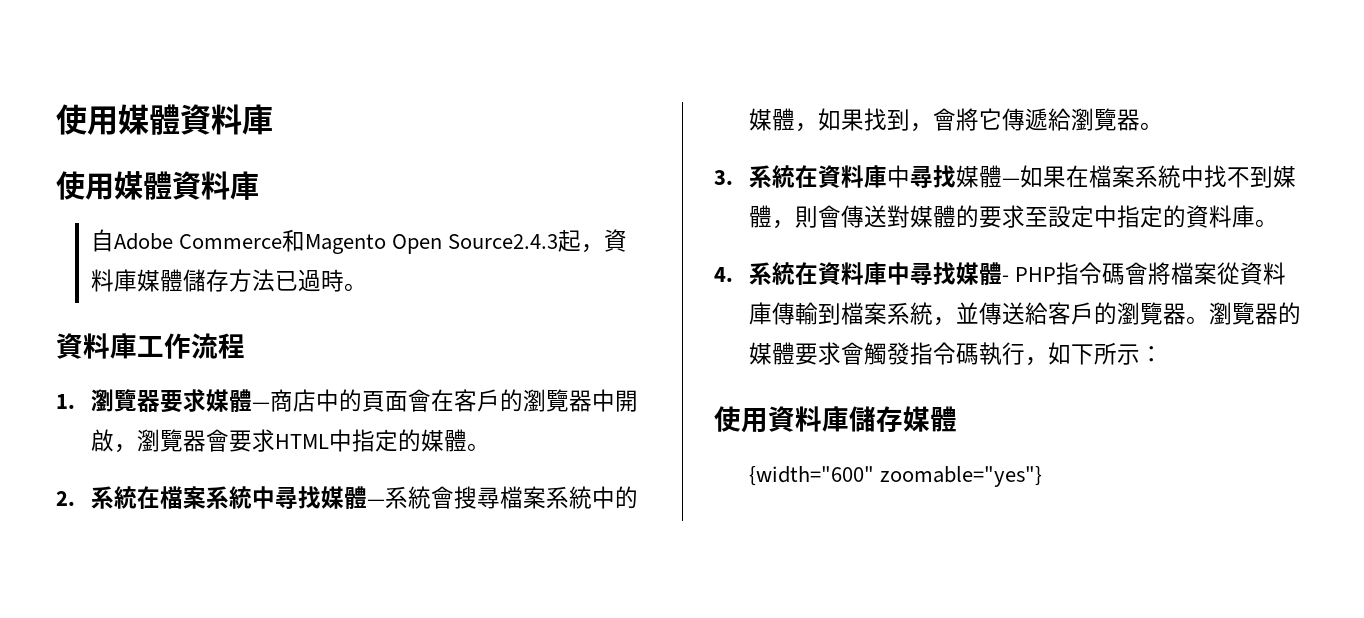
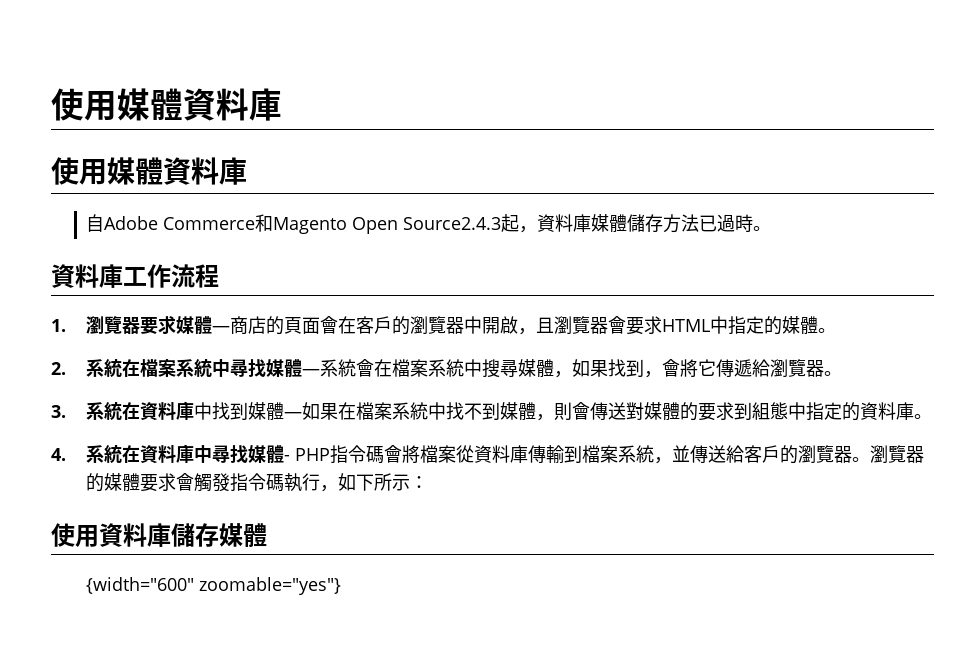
- 1.瀏覽器要求媒體—商店中的頁面會在客戶的瀏覽器中開啟，瀏覽器會要求HTML中指定的媒體。
+ 1.瀏覽器要求媒體—商店的頁面會在客戶的瀏覽器中開啟，且瀏覽器會要求HTML中指定的媒體。
- 2.系統在檔案系統中尋找媒體—系統會搜尋檔案系統中的媒體，如果找到，會將它傳遞給瀏覽器。
+ 2.系統在檔案系統中尋找媒體—系統會在檔案系統中搜尋媒體，如果找到，會將它傳遞給瀏覽器。
- 3.系統在資料庫中尋找媒體—如果在檔案系統中找不到媒體，則會傳送對媒體的要求至設定中指定的資料庫。
+ 3.系統在資料庫中找到媒體—如果在檔案系統中找不到媒體，則會傳送對媒體的要求到組態中指定的資料庫。

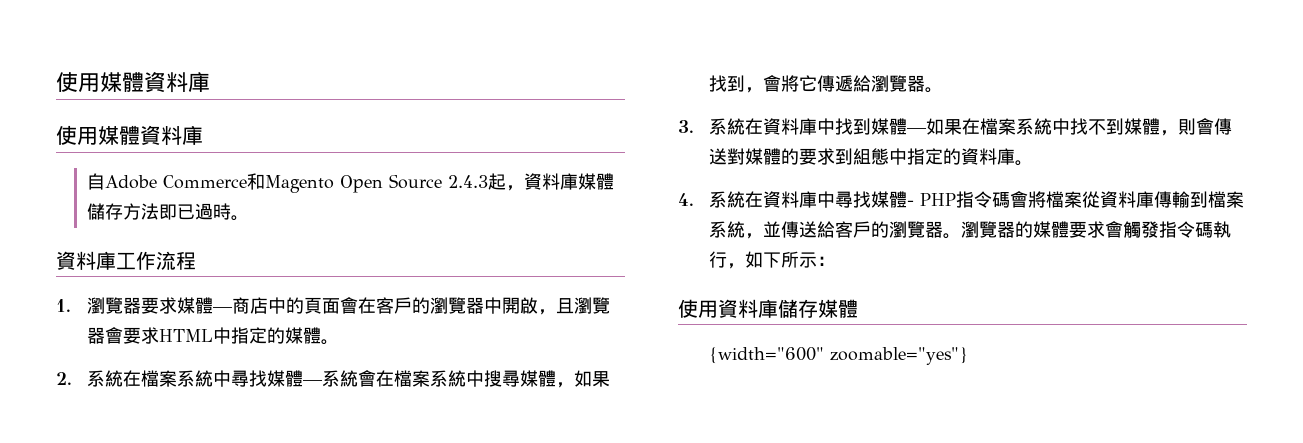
- 自Adobe Commerce和Magento Open Source2.4.3起，資料庫媒體儲存方法已過時。
+ 自Adobe Commerce和Magento Open Source 2.4.3起，資料庫媒體儲存方法即已過時。
- 1.瀏覽器要求媒體—商店的頁面會在客戶的瀏覽器中開啟，且瀏覽器會要求HTML中指定的媒體。
+ 1.瀏覽器要求媒體—商店中的頁面會在客戶的瀏覽器中開啟，且瀏覽器會要求HTML中指定的媒體。

